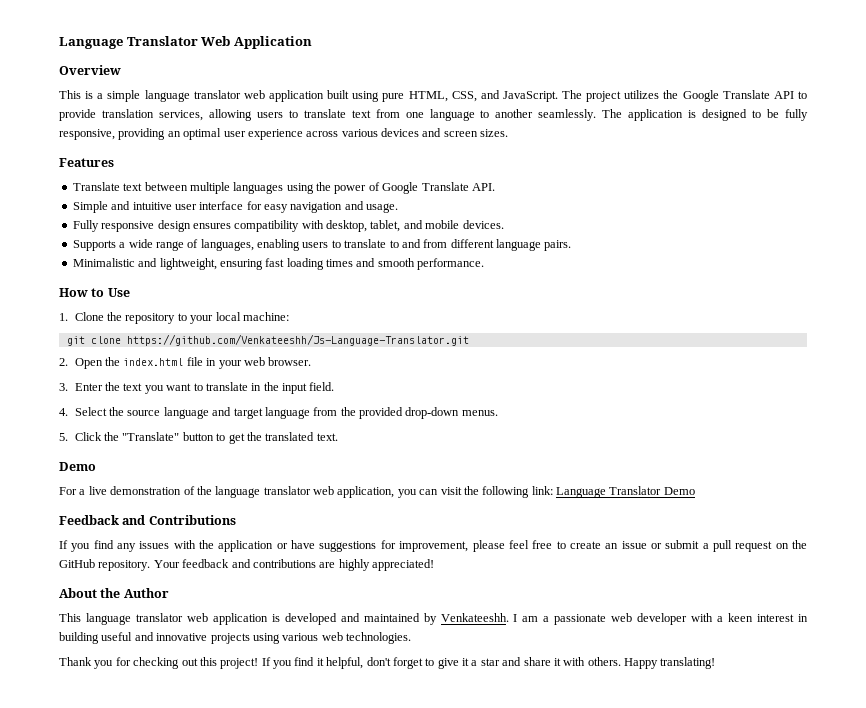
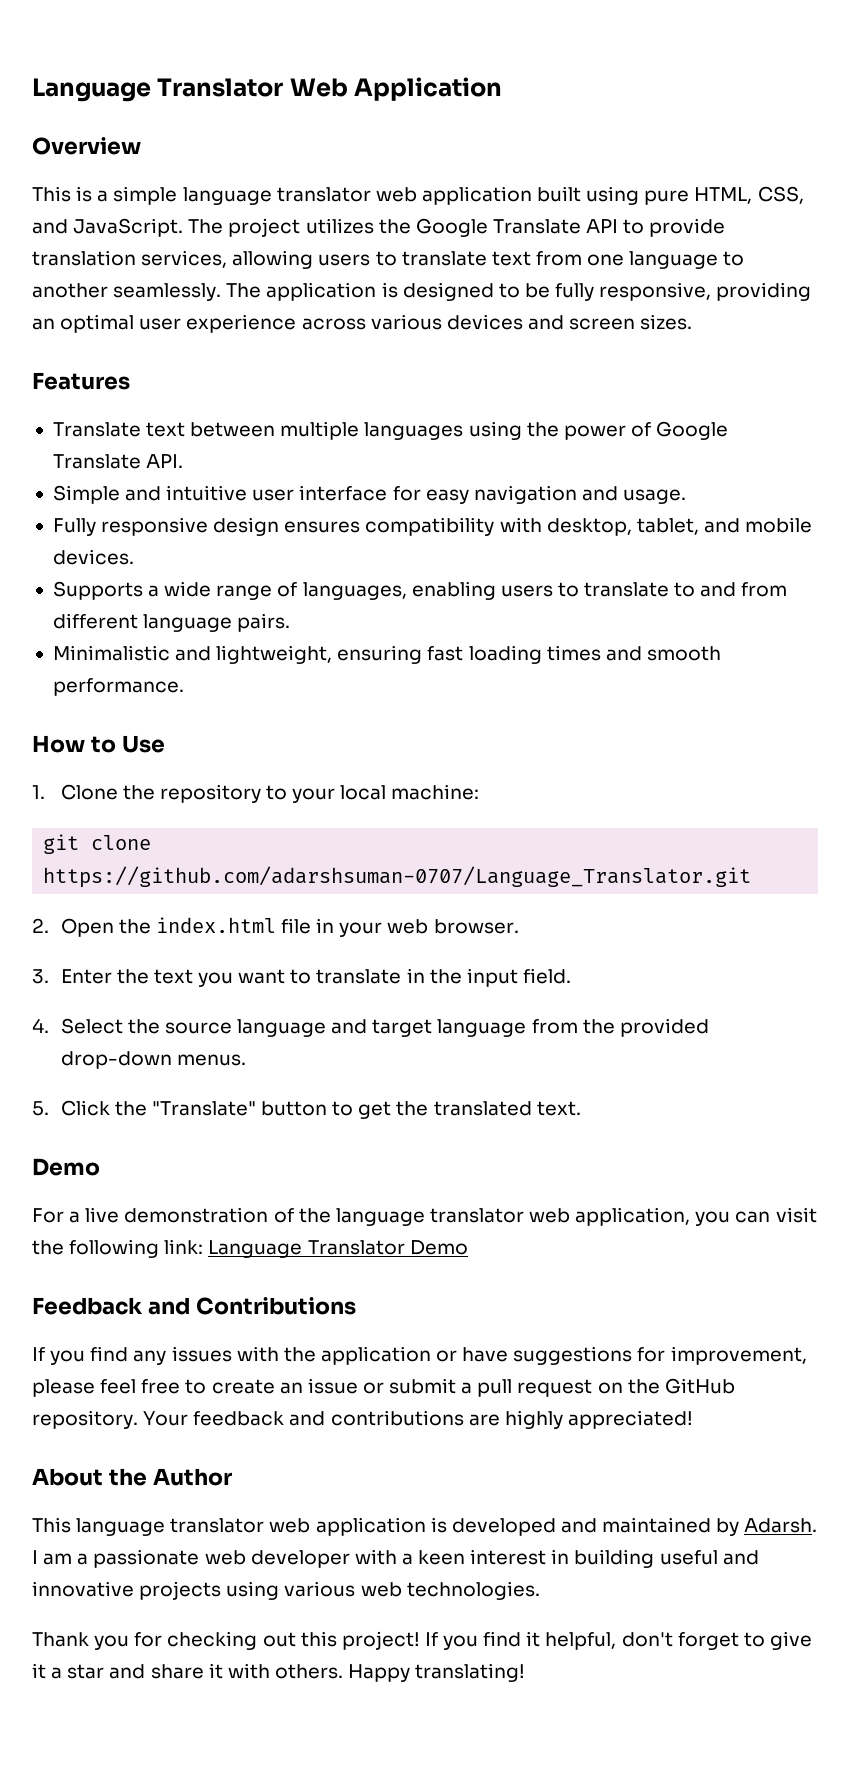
- git clone https://github.com/Venkateeshh/Js-Language-Translator.git
+ git clone https://github.com/adarshsuman-0707/Language_Translator.git
- This language translator web application is developed and maintained by Venkateeshh.
+ This language translator web application is developed and maintained by Adarsh.

